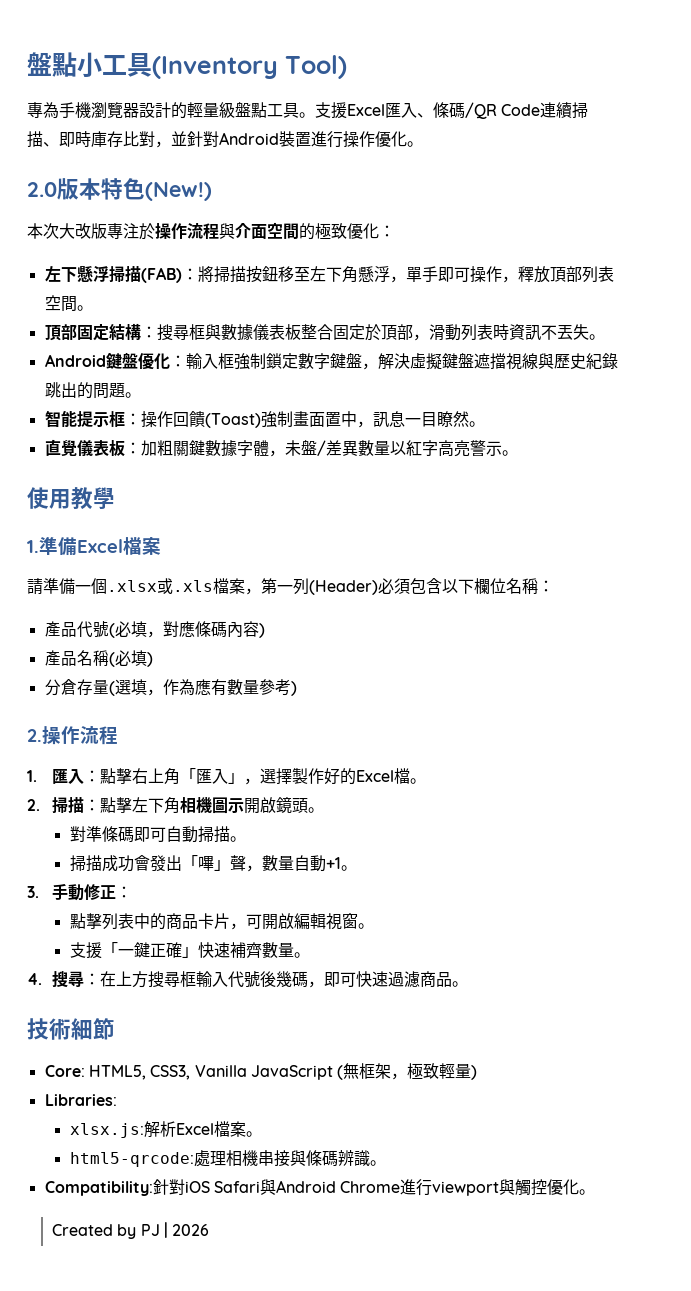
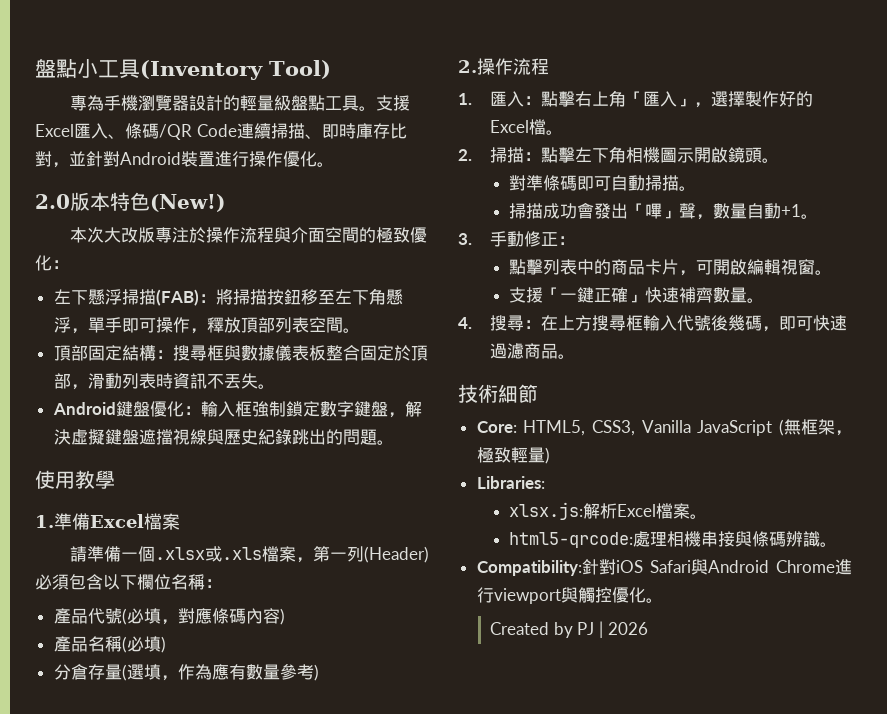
- 智能提示框：操作回饋(Toast)強制畫面置中，訊息一目瞭然。
- 直覺儀表板：加粗關鍵數據字體，未盤/差異數量以紅字高亮警示。

